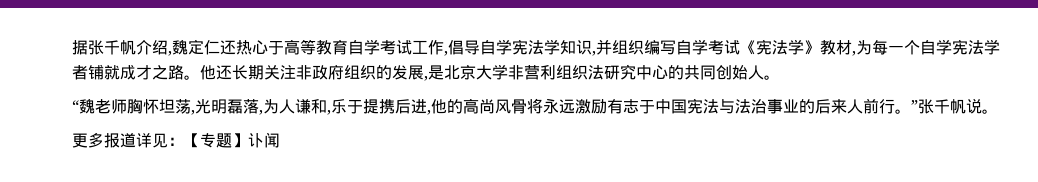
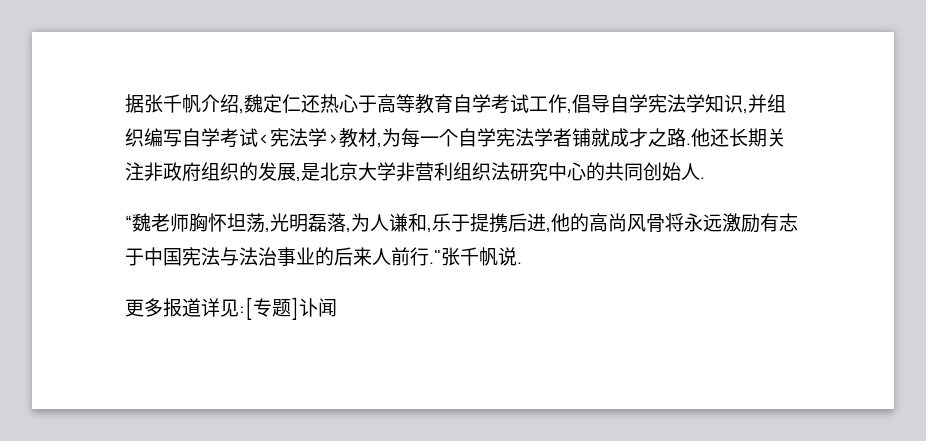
- 据张千帆介绍,魏定仁还热心于高等教育自学考试工作,倡导自学宪法学知识,并组织编写自学考试《宪法学》教材,为每一个自学宪法学者铺就成才之路。
+ 据张千帆介绍,魏定仁还热心于高等教育自学考试工作,倡导自学宪法学知识,并组织编写自学考试<宪法学>教材,为每一个自学宪法学者铺就成才之路.
- 他还长期关注非政府组织的发展,是北京大学非营利组织法研究中心的共同创始人。
+ 他还长期关注非政府组织的发展,是北京大学非营利组织法研究中心的共同创始人.
- “魏老师胸怀坦荡,光明磊落,为人谦和,乐于提携后进,他的高尚风骨将永远激励有志于中国宪法与法治事业的后来人前行。”张千帆说。
+ “魏老师胸怀坦荡,光明磊落,为人谦和,乐于提携后进,他的高尚风骨将永远激励有志于中国宪法与法治事业的后来人前行."张千帆说.
- 更多报道详见：【专题】讣闻
+ 更多报道详见:[专题]讣闻

